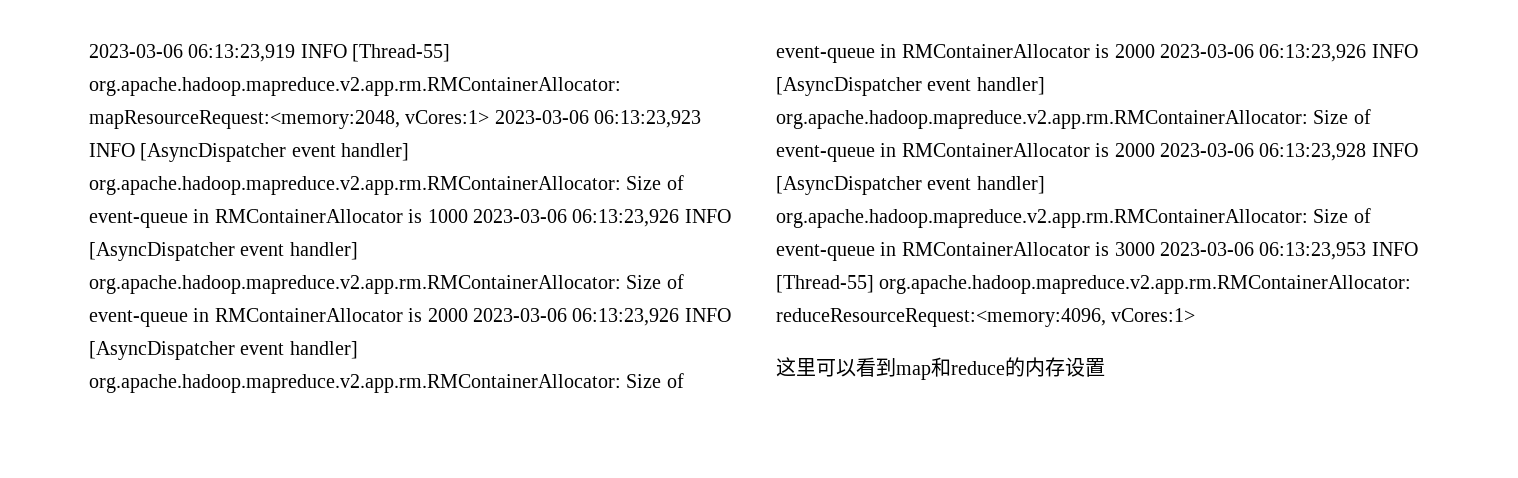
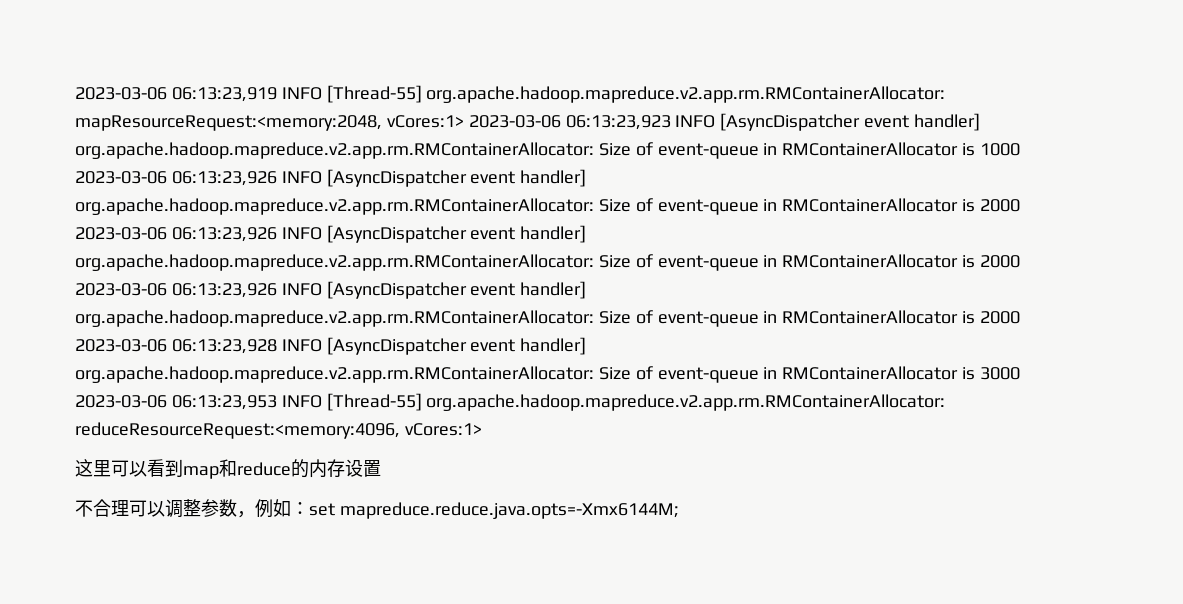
+ 不合理可以调整参数，例如：set mapreduce.reduce.java.opts=-Xmx6144M;

